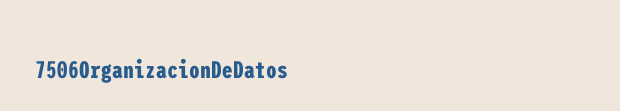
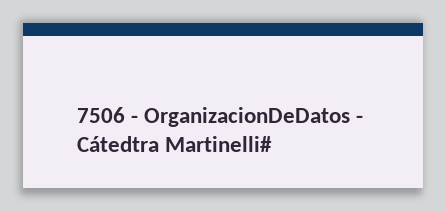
- 7506OrganizacionDeDatos
+ 7506 - OrganizacionDeDatos - Cátedtra Martinelli#

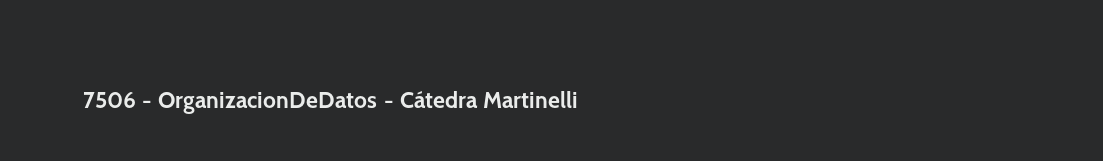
- 7506 - OrganizacionDeDatos - Cátedtra Martinelli#
+ 7506 - OrganizacionDeDatos - Cátedra Martinelli

